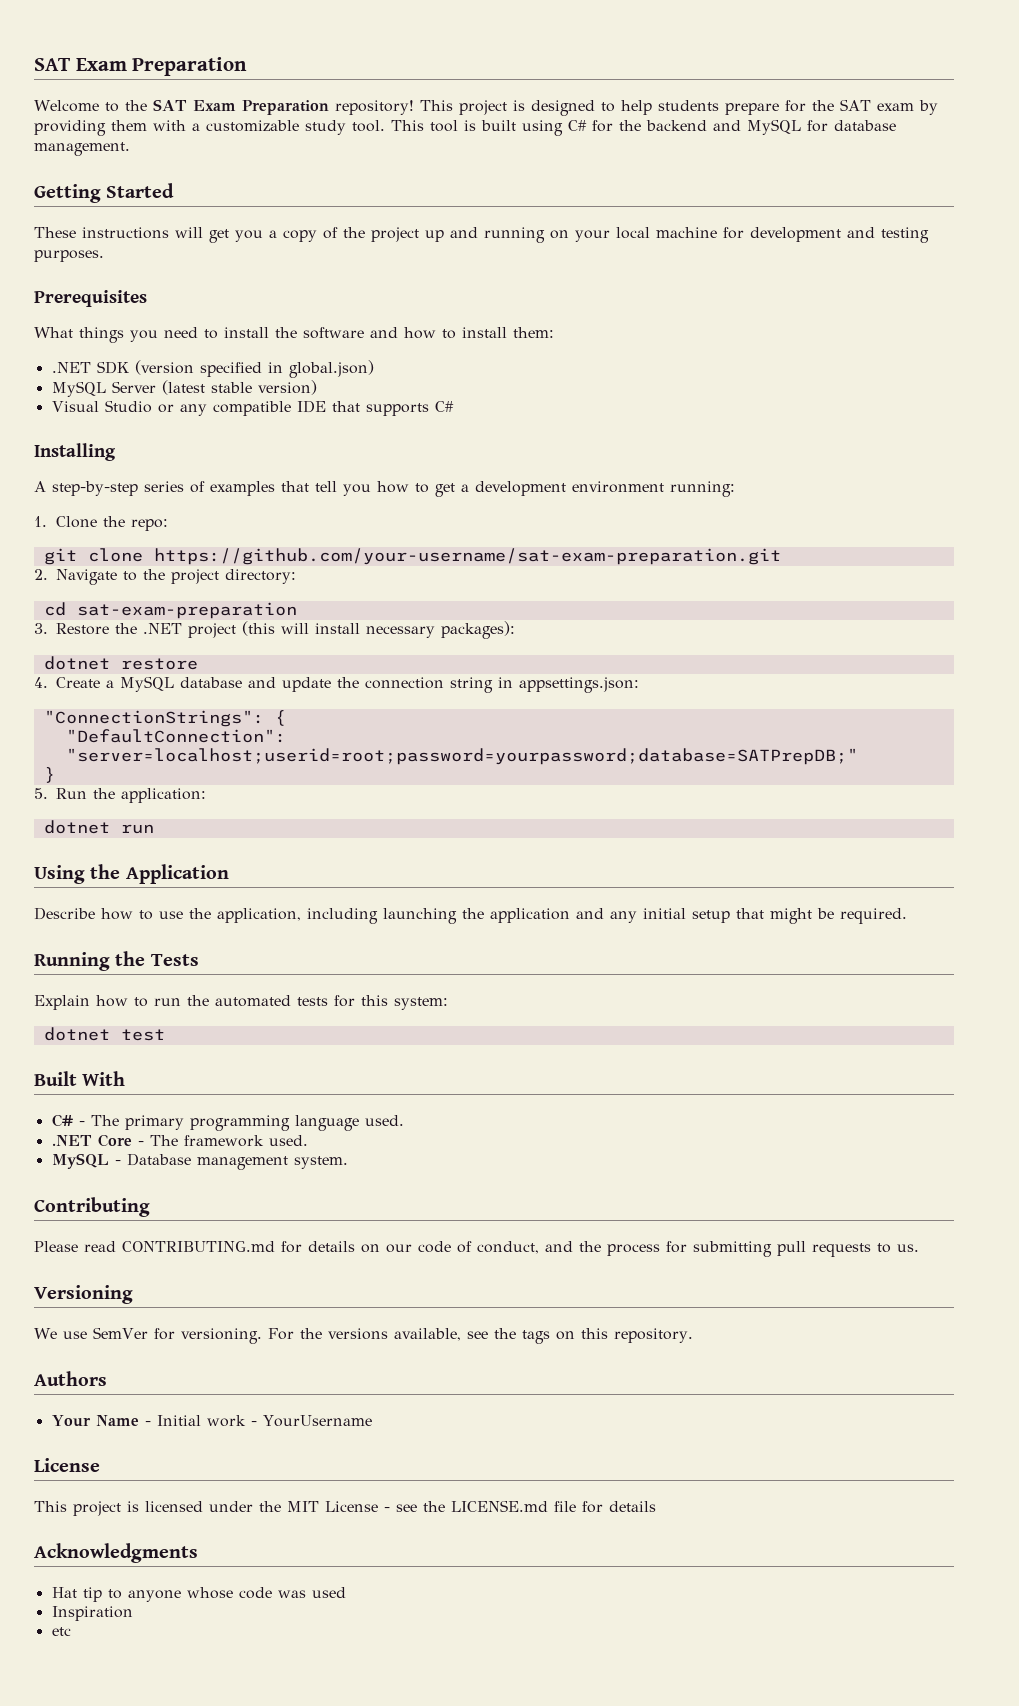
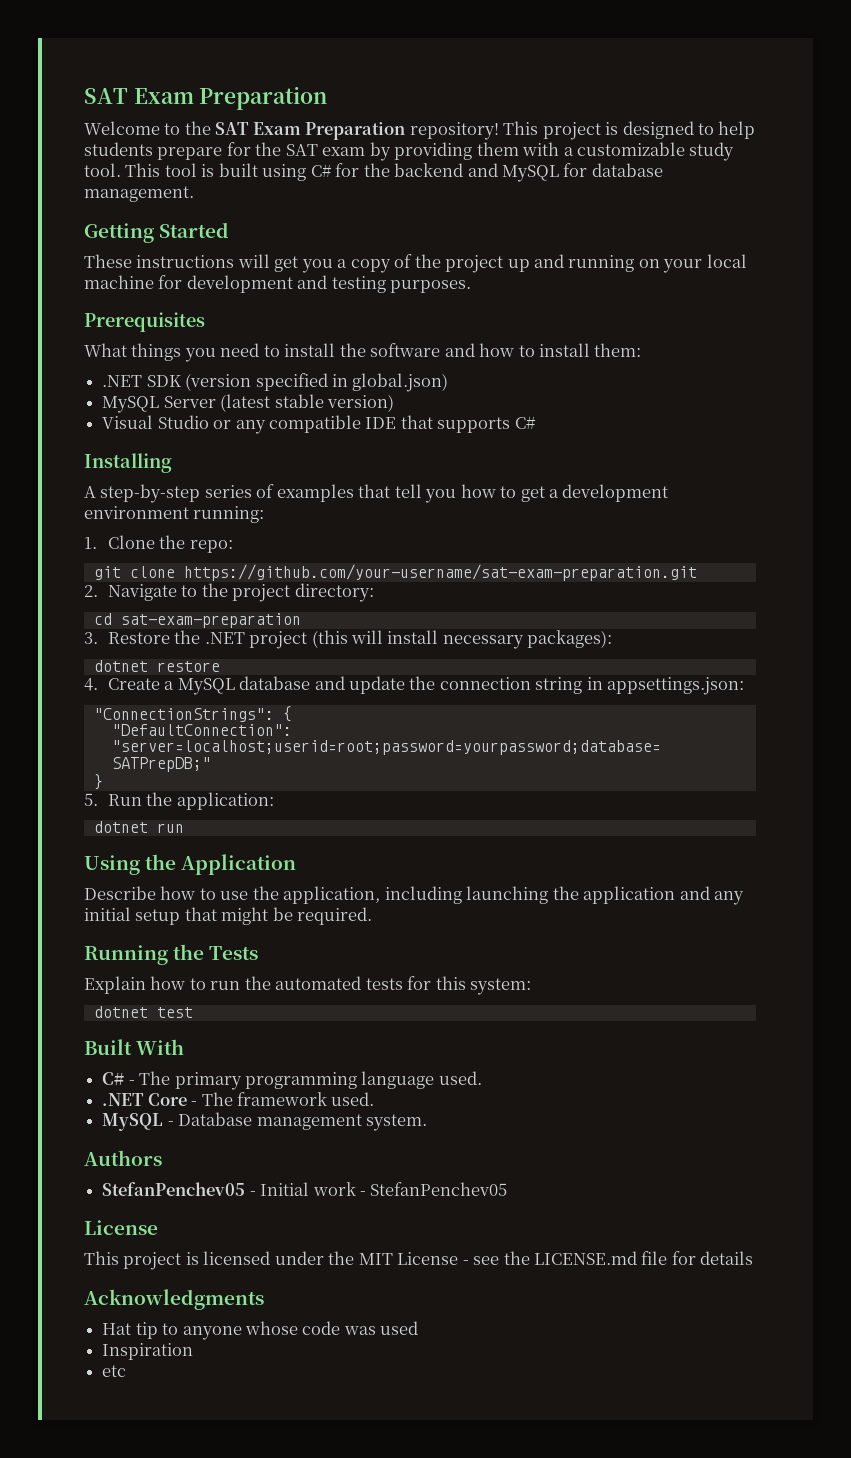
- Contributing
- Please read CONTRIBUTING.md for details on our code of conduct, and the process for submitting pull requests to us.
- Versioning
- We use SemVer for versioning. For the versions available, see the tags on this repository.
- Your Name - Initial work - YourUsername
+ StefanPenchev05 - Initial work - StefanPenchev05

